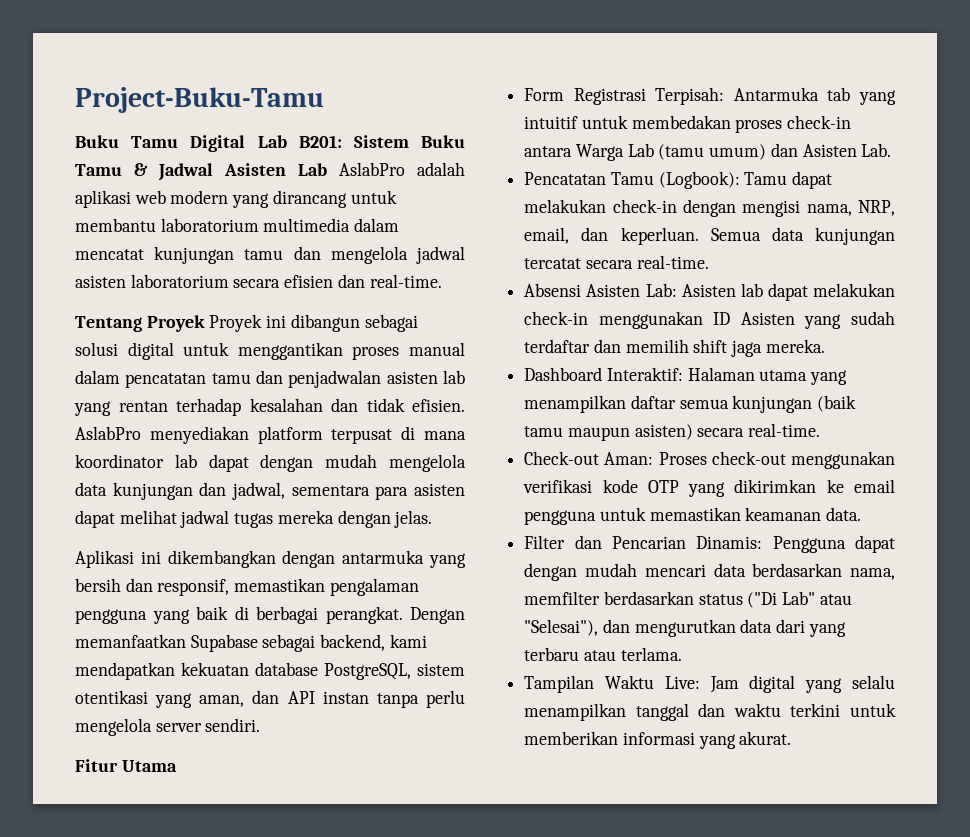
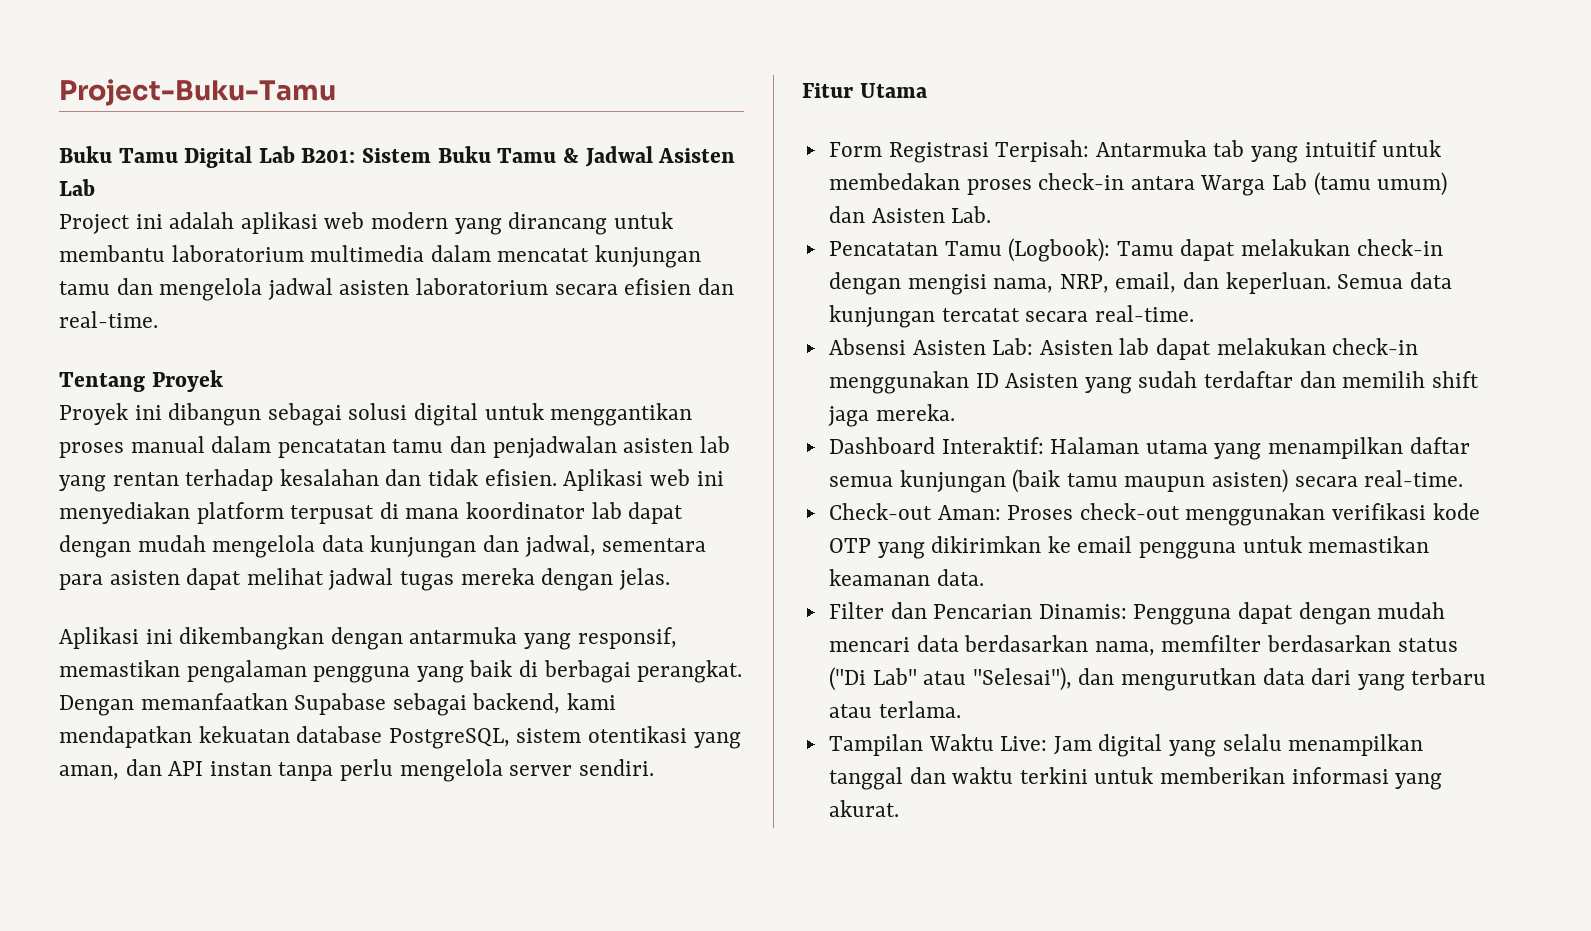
- Buku Tamu Digital Lab B201: Sistem Buku Tamu & Jadwal Asisten Lab AslabPro adalah aplikasi web modern yang dirancang untuk membantu laboratorium multimedia dalam mencatat kunjungan tamu dan mengelola jadwal asisten laboratorium secara efisien dan real-time.
+ Buku Tamu Digital Lab B201: Sistem Buku Tamu & Jadwal Asisten Lab
+ Project ini adalah aplikasi web modern yang dirancang untuk membantu laboratorium multimedia dalam mencatat kunjungan tamu dan mengelola jadwal asisten laboratorium secara efisien dan real-time.
- Tentang Proyek Proyek ini dibangun sebagai solusi digital untuk menggantikan proses manual dalam pencatatan tamu dan penjadwalan asisten lab yang rentan terhadap kesalahan dan tidak efisien.
+ Tentang Proyek
+ Proyek ini dibangun sebagai solusi digital untuk menggantikan proses manual dalam pencatatan tamu dan penjadwalan asisten lab yang rentan terhadap kesalahan dan tidak efisien.
- AslabPro menyediakan platform terpusat di mana koordinator lab dapat dengan mudah mengelola data kunjungan dan jadwal, sementara para asisten dapat melihat jadwal tugas mereka dengan jelas.
+ Aplikasi web ini menyediakan platform terpusat di mana koordinator lab dapat dengan mudah mengelola data kunjungan dan jadwal, sementara para asisten dapat melihat jadwal tugas mereka dengan jelas.
- Aplikasi ini dikembangkan dengan antarmuka yang bersih dan responsif, memastikan pengalaman pengguna yang baik di berbagai perangkat.
+ Aplikasi ini dikembangkan dengan antarmuka yang responsif, memastikan pengalaman pengguna yang baik di berbagai perangkat.

